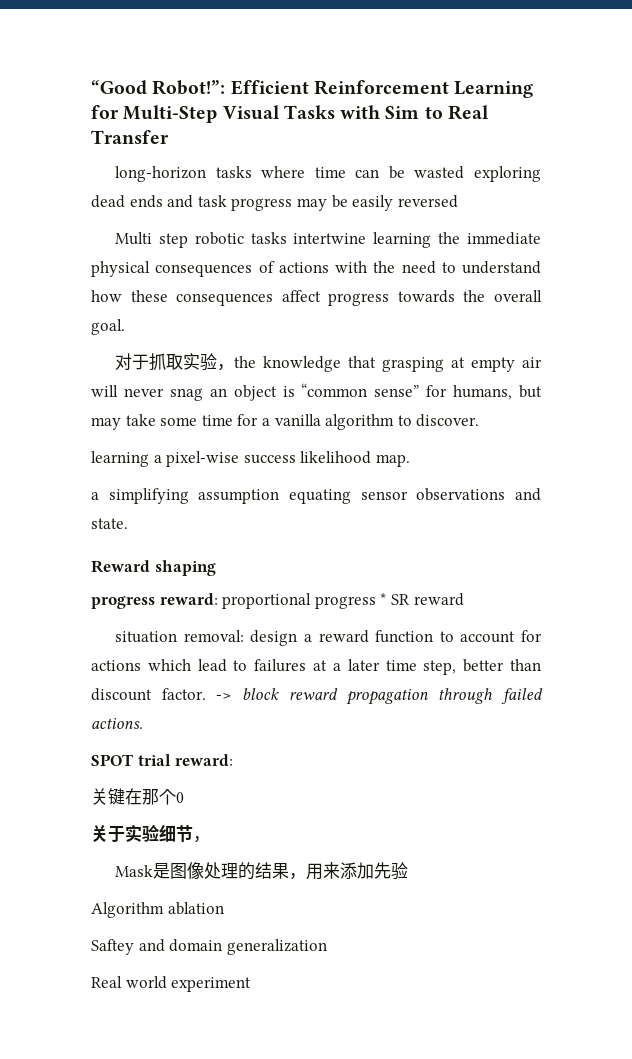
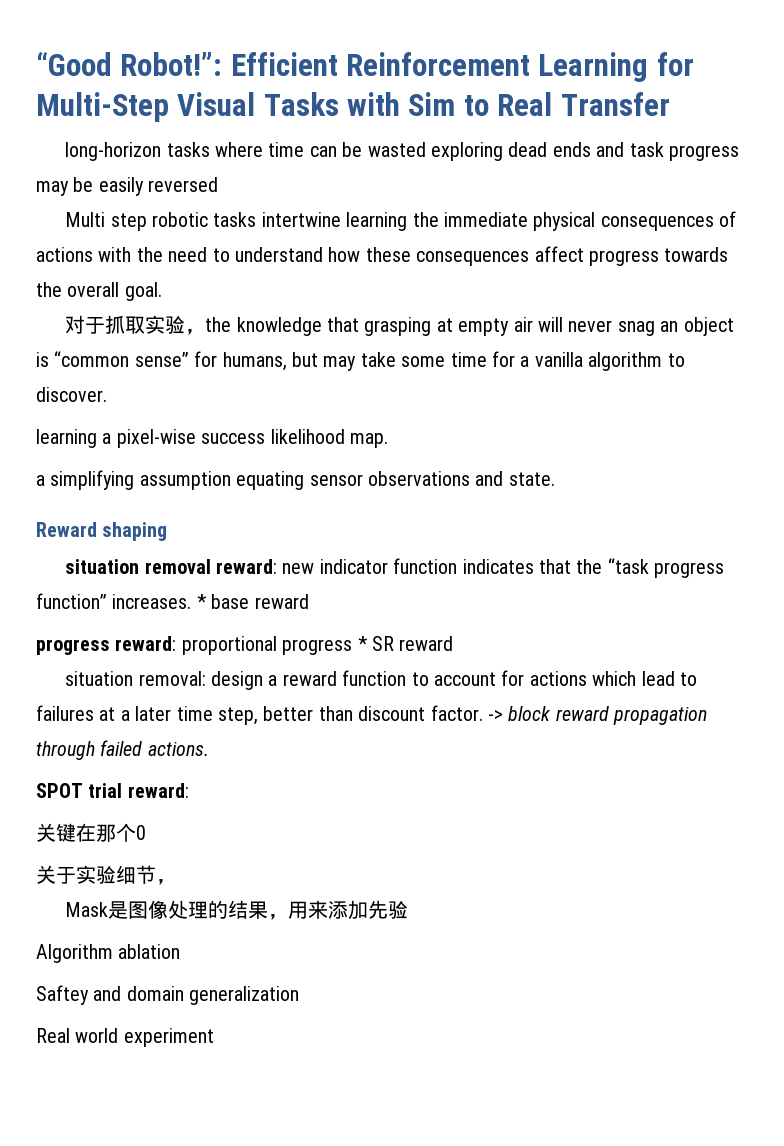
+ situation removal reward: new indicator function indicates that the “task progress function” increases. * base reward

